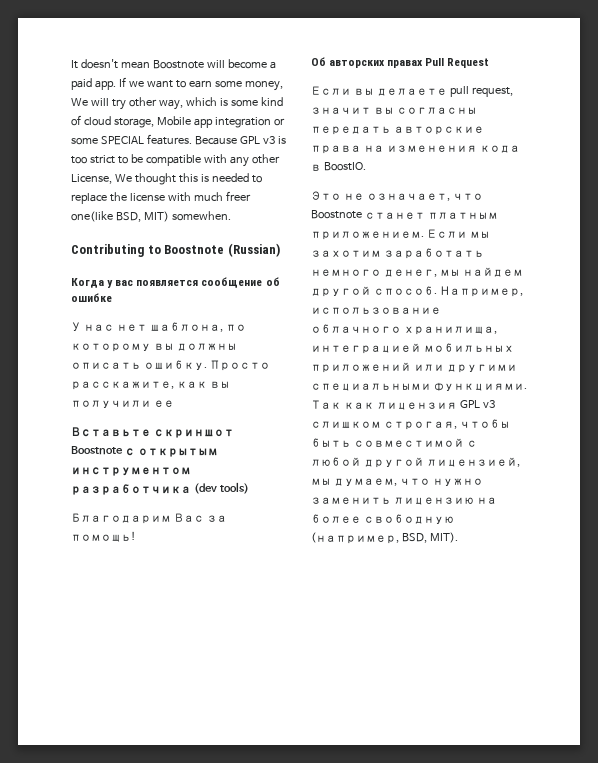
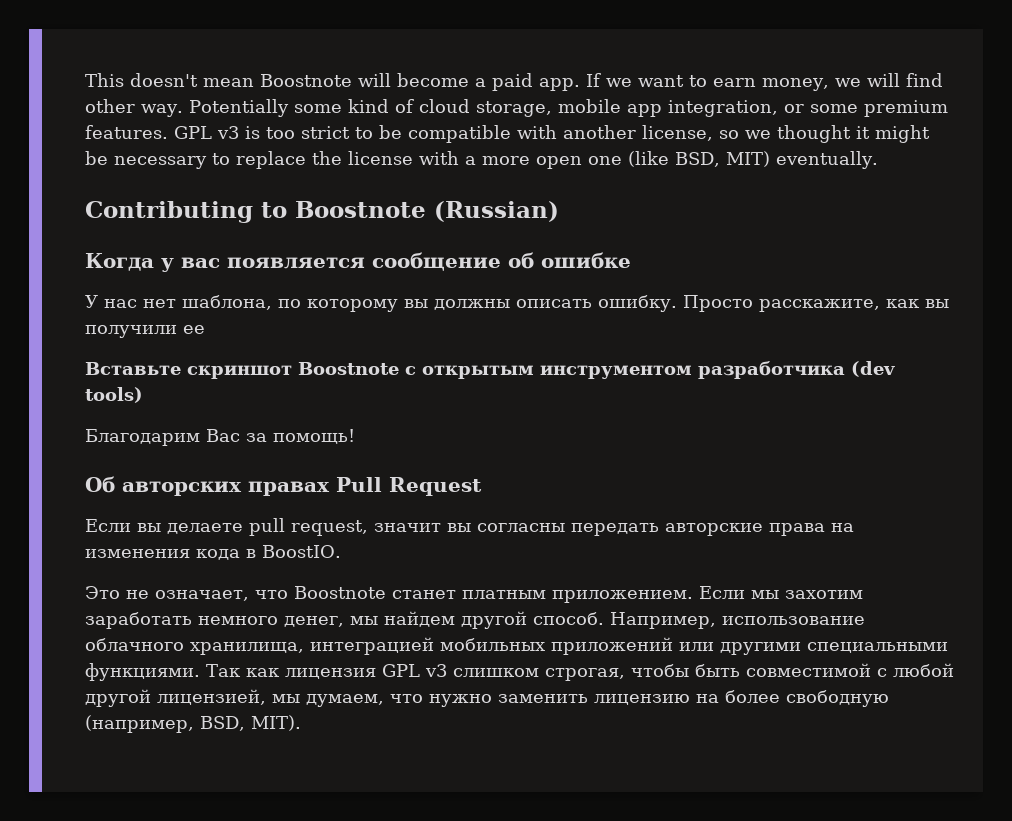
- It doesn't mean Boostnote will become a paid app.
+ This doesn't mean Boostnote will become a paid app.
- If we want to earn some money, We will try other way, which is some kind of cloud storage, Mobile app integration or some SPECIAL features. Because GPL v3 is too strict to be compatible with any other License, We thought this is needed to replace the license with much freer one(like BSD, MIT) somewhen.
+ If we want to earn money, we will find other way. Potentially some kind of cloud storage, mobile app integration, or some premium features. GPL v3 is too strict to be compatible with another license, so we thought it might be necessary to replace the license with a more open one (like BSD, MIT) eventually.

